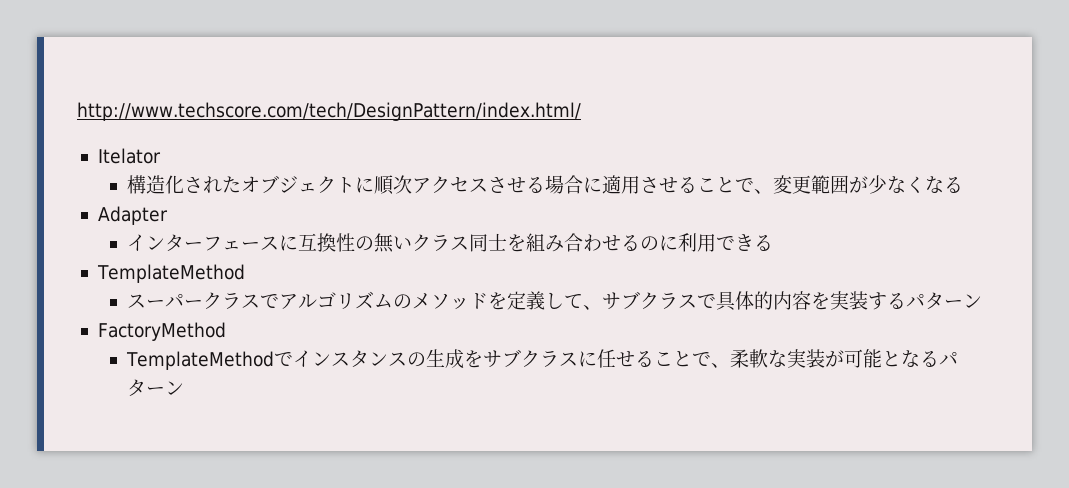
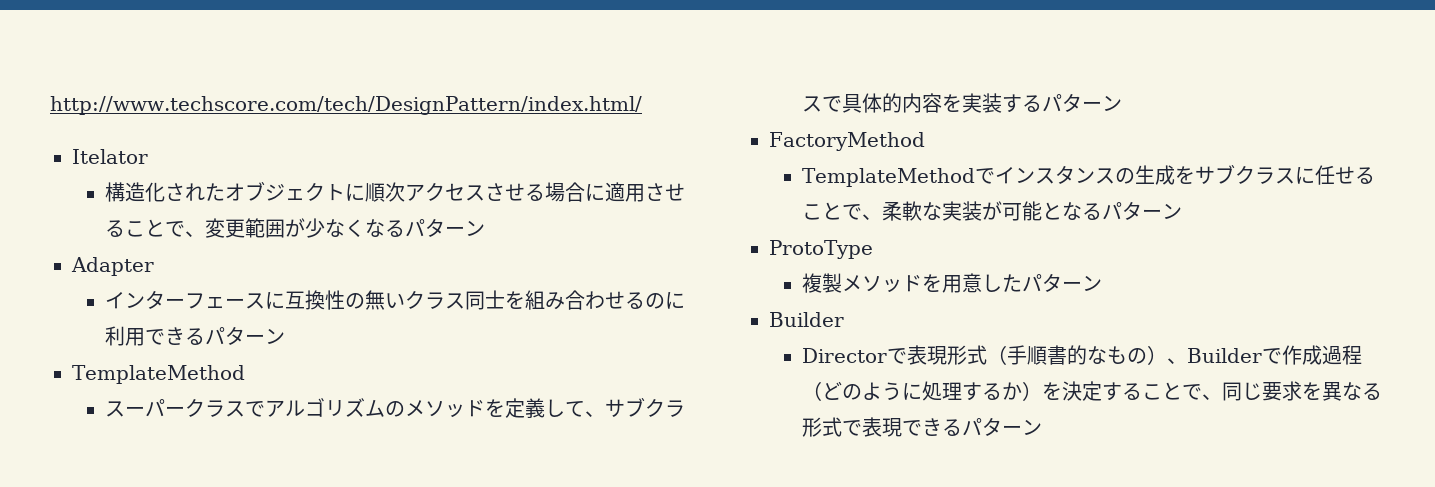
- 構造化されたオブジェクトに順次アクセスさせる場合に適用させることで、変更範囲が少なくなる
+ 構造化されたオブジェクトに順次アクセスさせる場合に適用させることで、変更範囲が少なくなるパターン
- インターフェースに互換性の無いクラス同士を組み合わせるのに利用できる
+ インターフェースに互換性の無いクラス同士を組み合わせるのに利用できるパターン
+ ProtoType
+ 複製メソッドを用意したパターン
+ Builder
+ Directorで表現形式（手順書的なもの）、Builderで作成過程（どのように処理するか）を決定することで、同じ要求を異なる形式で表現できるパターン

